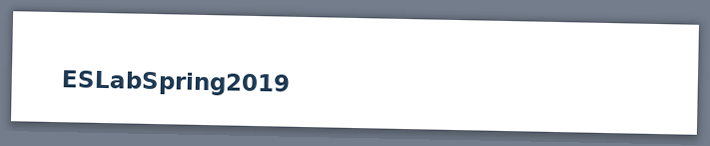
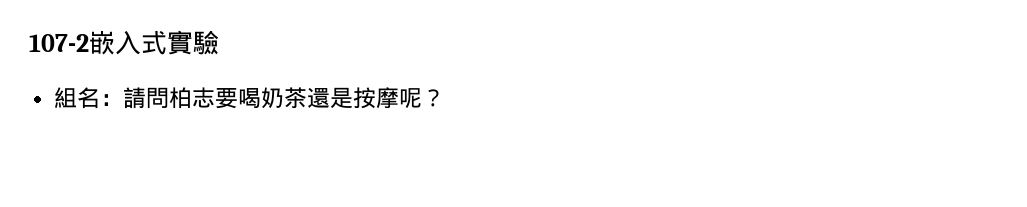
- ESLabSpring2019
+ 107-2嵌入式實驗
+ 組名：請問柏志要喝奶茶還是按摩呢？

